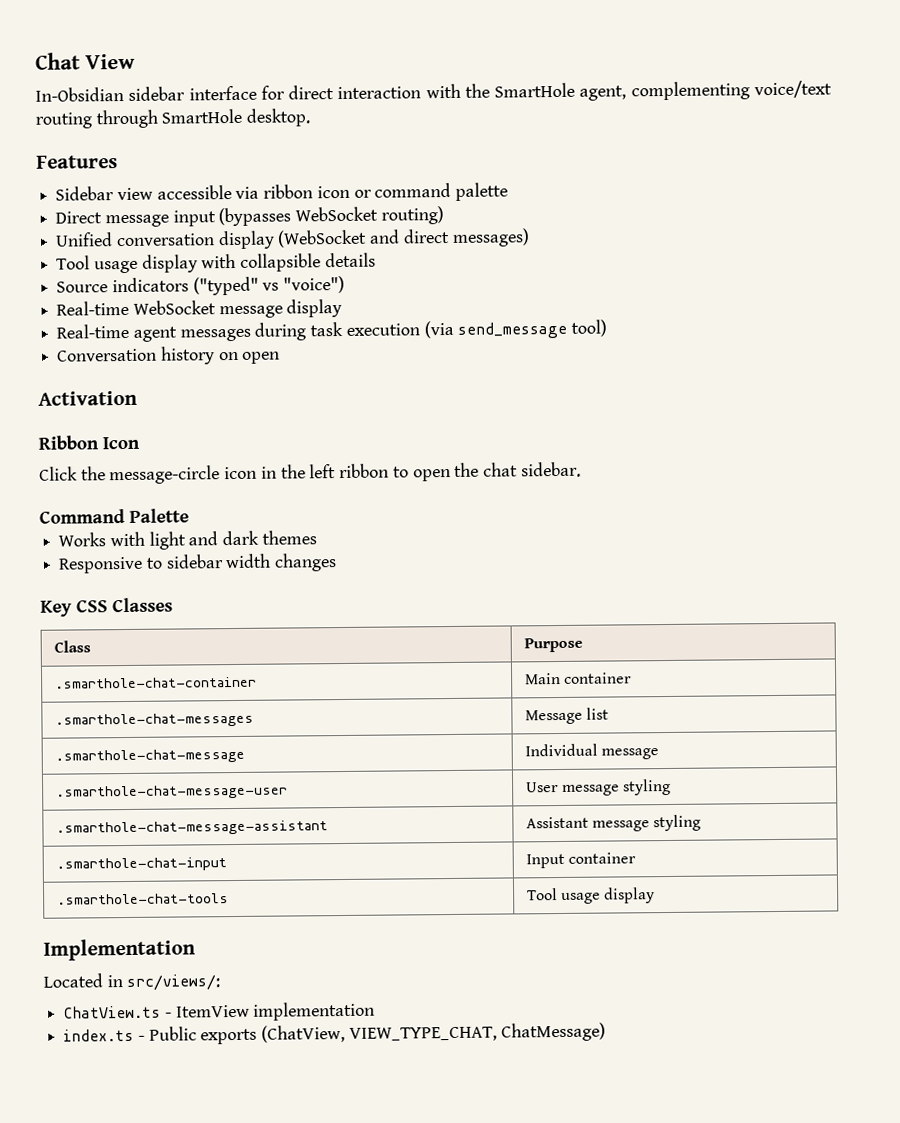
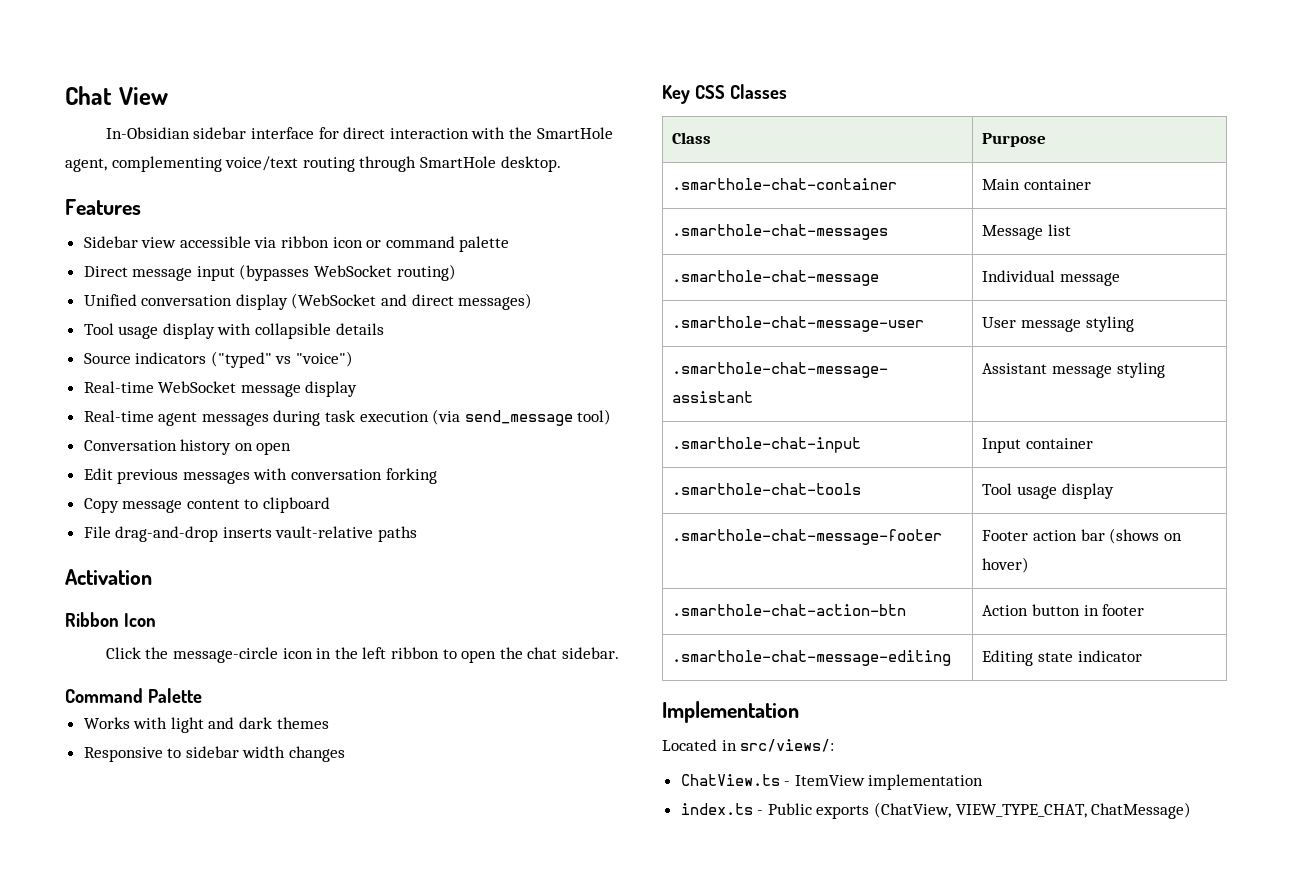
+ Edit previous messages with conversation forking
+ Copy message content to clipboard
+ File drag-and-drop inserts vault-relative paths
+ .smarthole-chat-message-footer | Footer action bar (shows on hover)
+ .smarthole-chat-action-btn | Action button in footer
+ .smarthole-chat-message-editing | Editing state indicator

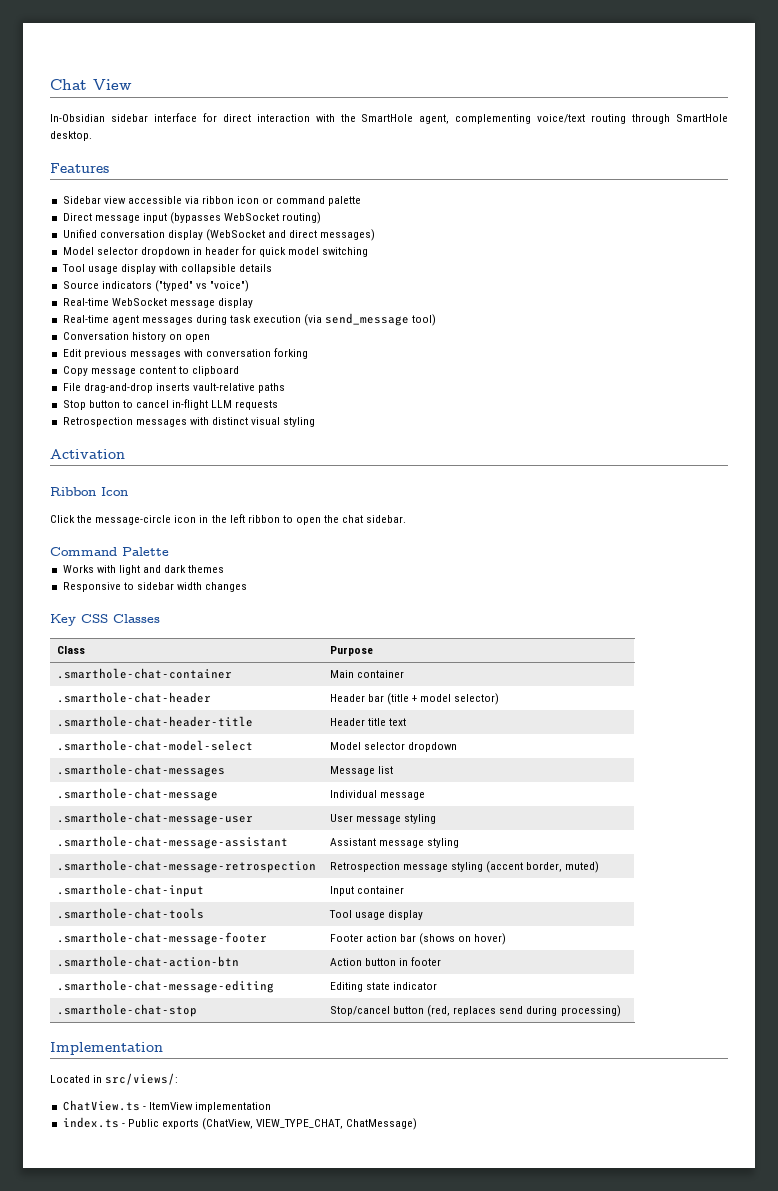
+ Model selector dropdown in header for quick model switching
+ Stop button to cancel in-flight LLM requests
+ Retrospection messages with distinct visual styling
+ .smarthole-chat-header | Header bar (title + model selector)
+ .smarthole-chat-header-title | Header title text
+ .smarthole-chat-model-select | Model selector dropdown
+ .smarthole-chat-message-retrospection | Retrospection message styling (accent border, muted)
+ .smarthole-chat-stop | Stop/cancel button (red, replaces send during processing)

